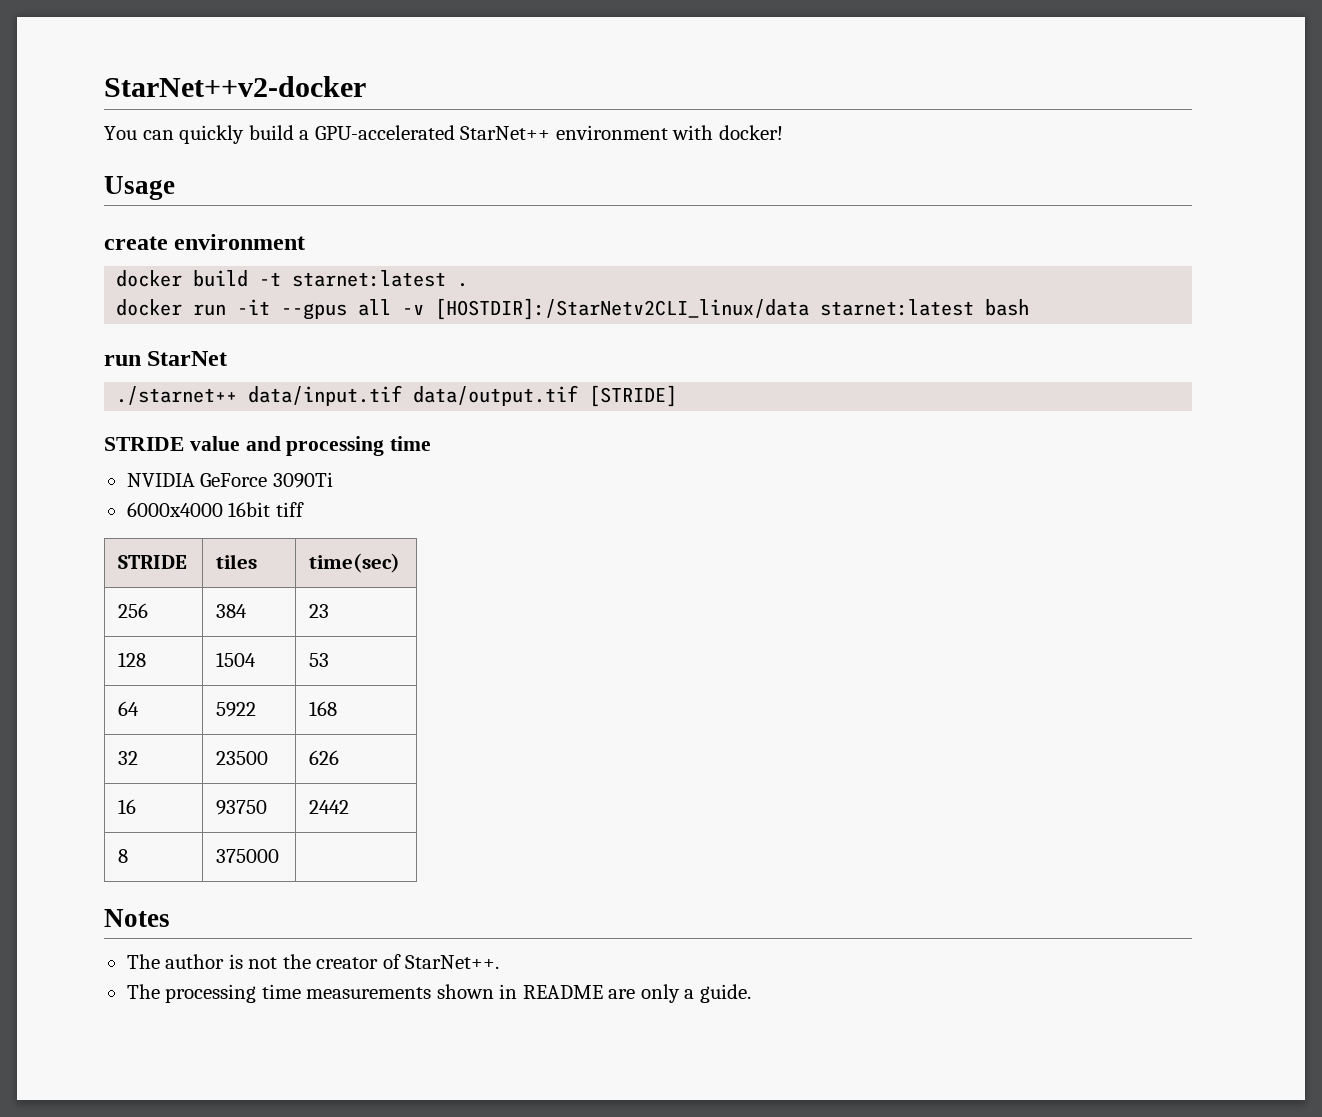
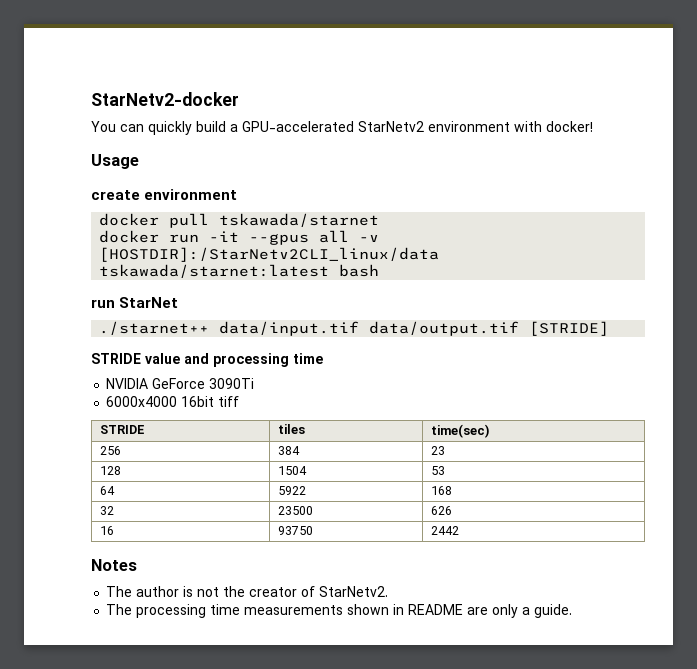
- StarNet++v2-docker
+ StarNetv2-docker
- You can quickly build a GPU-accelerated StarNet++ environment with docker!
+ You can quickly build a GPU-accelerated StarNetv2 environment with docker!
- docker build -t starnet:latest .
+ docker pull tskawada/starnet
- docker run -it --gpus all -v [HOSTDIR]:/StarNetv2CLI_linux/data starnet:latest bash
+ docker run -it --gpus all -v [HOSTDIR]:/StarNetv2CLI_linux/data tskawada/starnet:latest bash
- 8 | 375000 |
- The author is not the creator of StarNet++.
+ The author is not the creator of StarNetv2.

